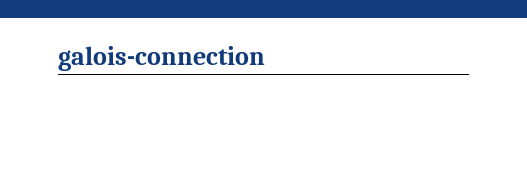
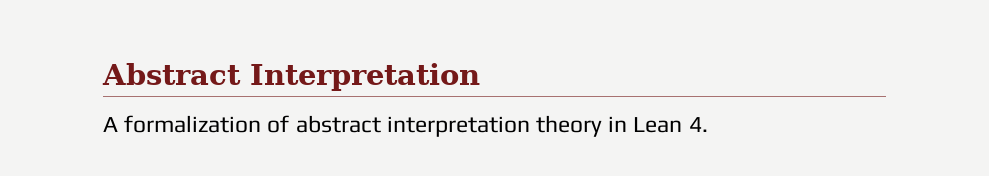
- galois-connection
+ Abstract Interpretation
+ A formalization of abstract interpretation theory in Lean 4.

